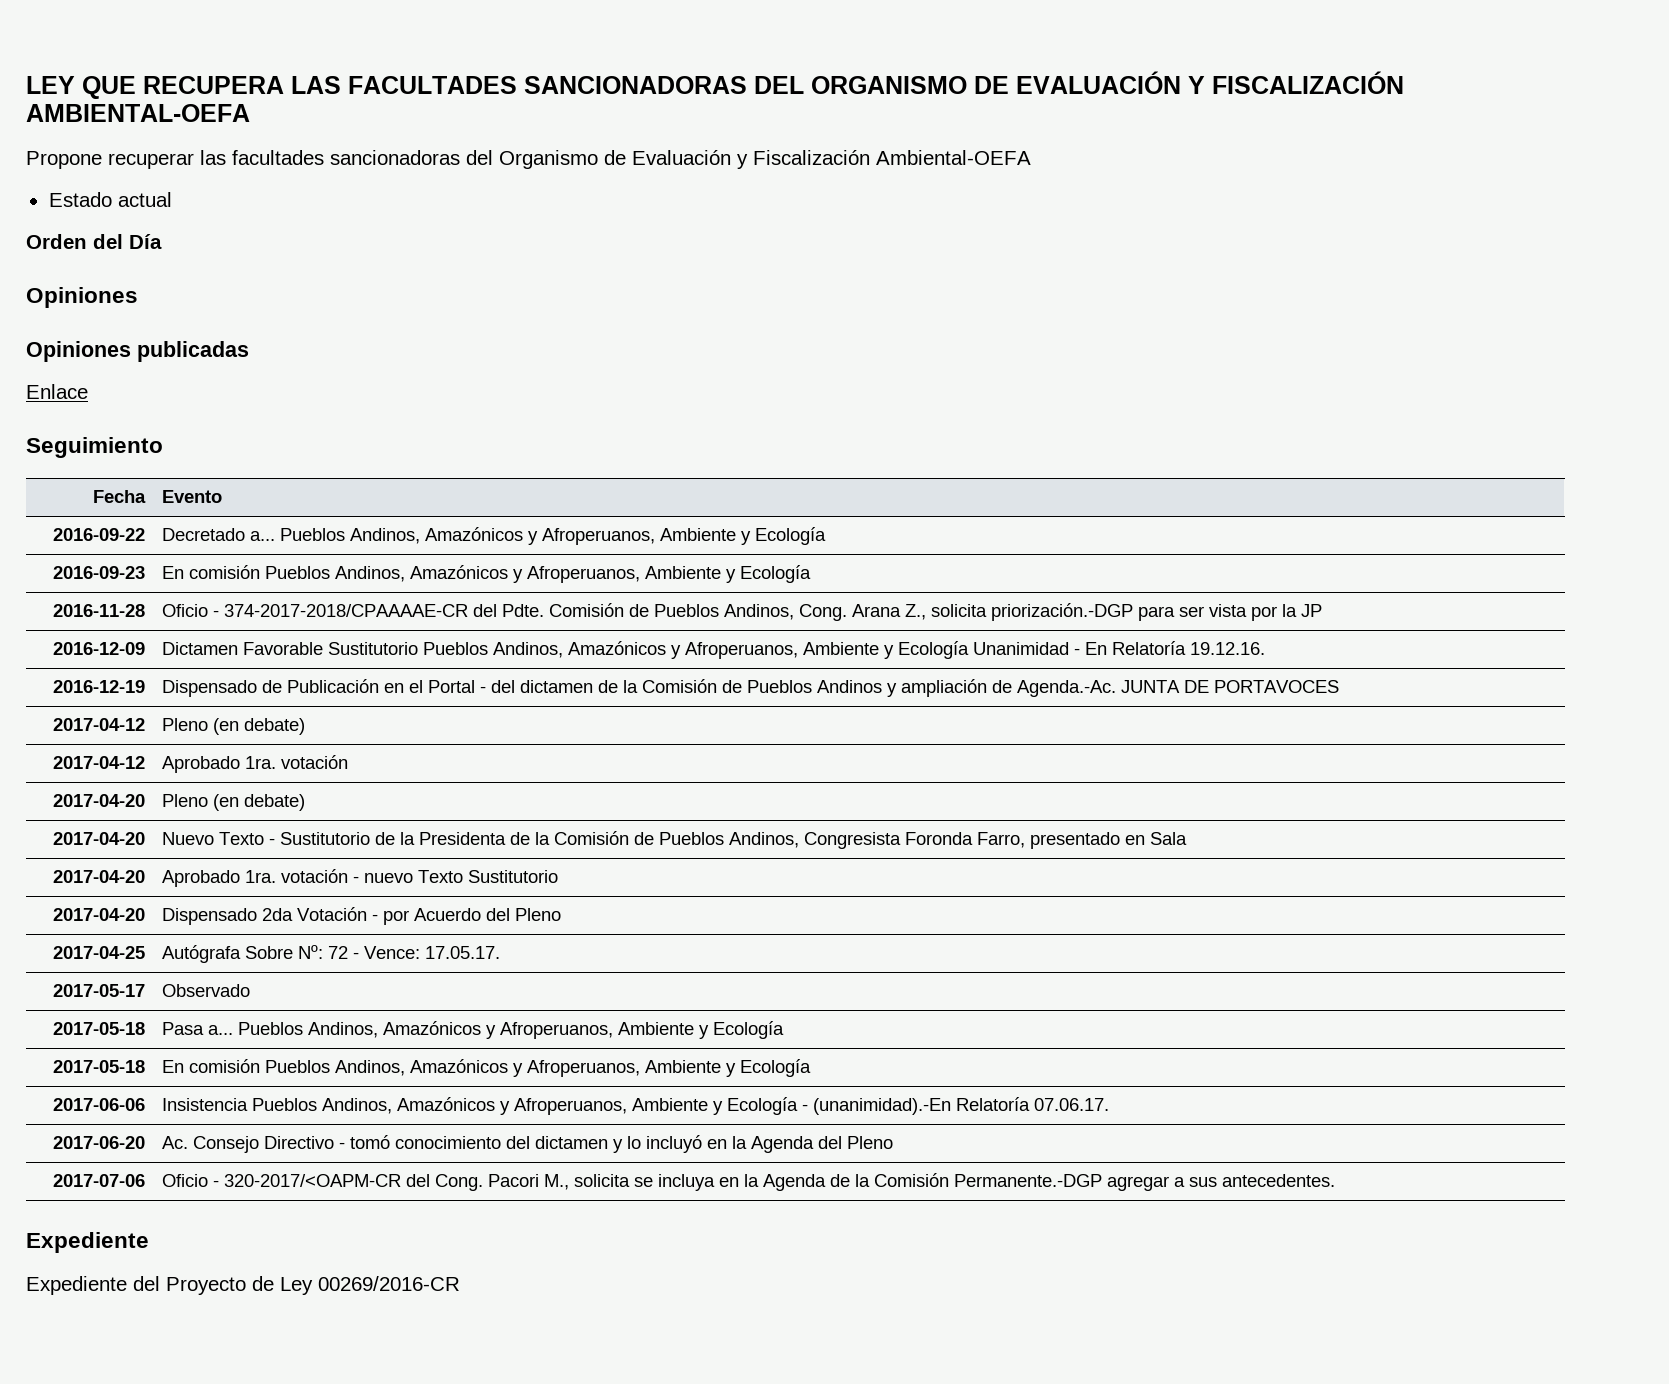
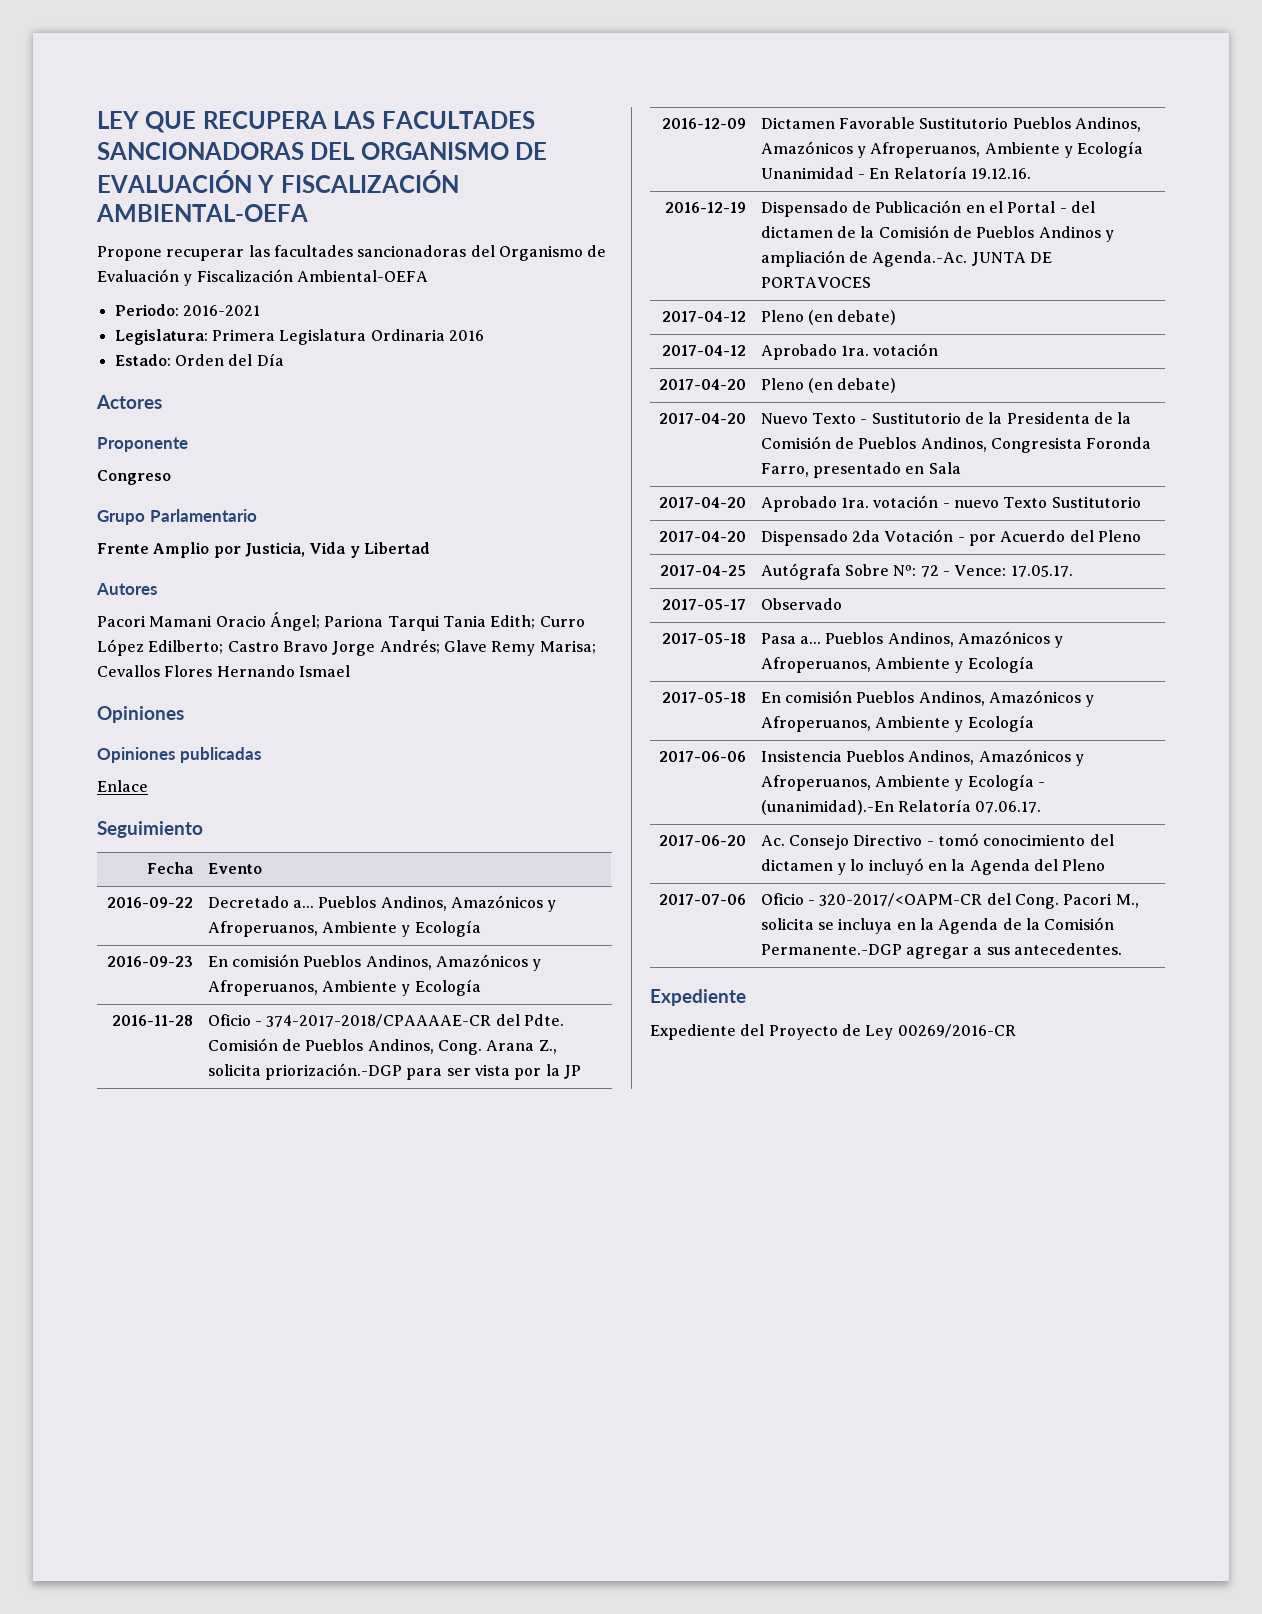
- Estado actual
- Orden del Día
+ Periodo: 2016-2021
+ Legislatura: Primera Legislatura Ordinaria 2016
+ Estado: Orden del Día
+ Actores
+ Proponente
+ Congreso
+ Grupo Parlamentario
+ Frente Amplio por Justicia, Vida y Libertad
+ Autores
+ Pacori Mamani Oracio Ángel; Pariona Tarqui Tania Edith; Curro López Edilberto; Castro Bravo Jorge Andrés; Glave Remy Marisa; Cevallos Flores Hernando Ismael

